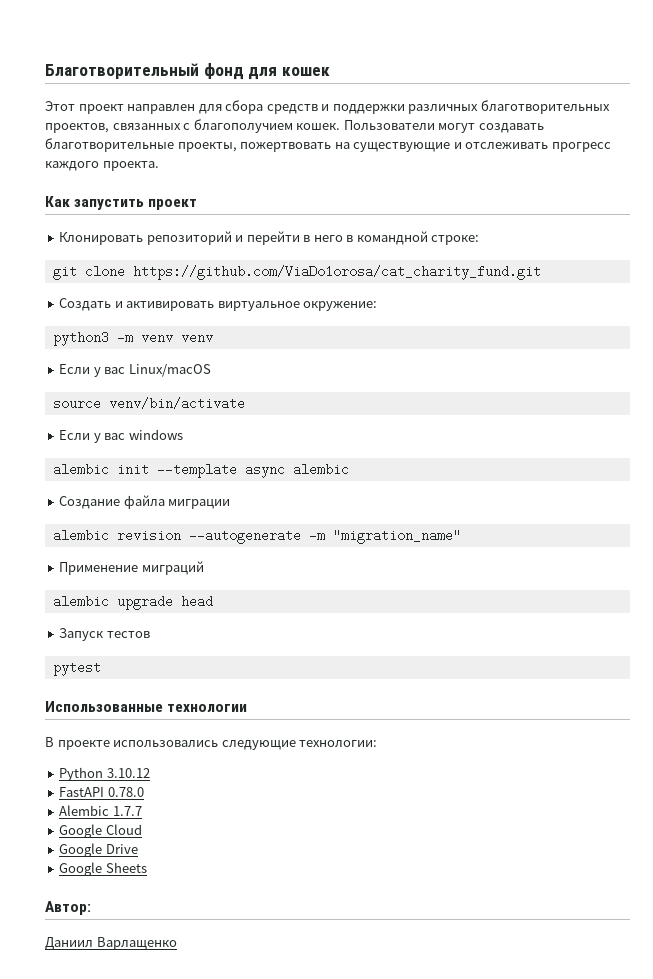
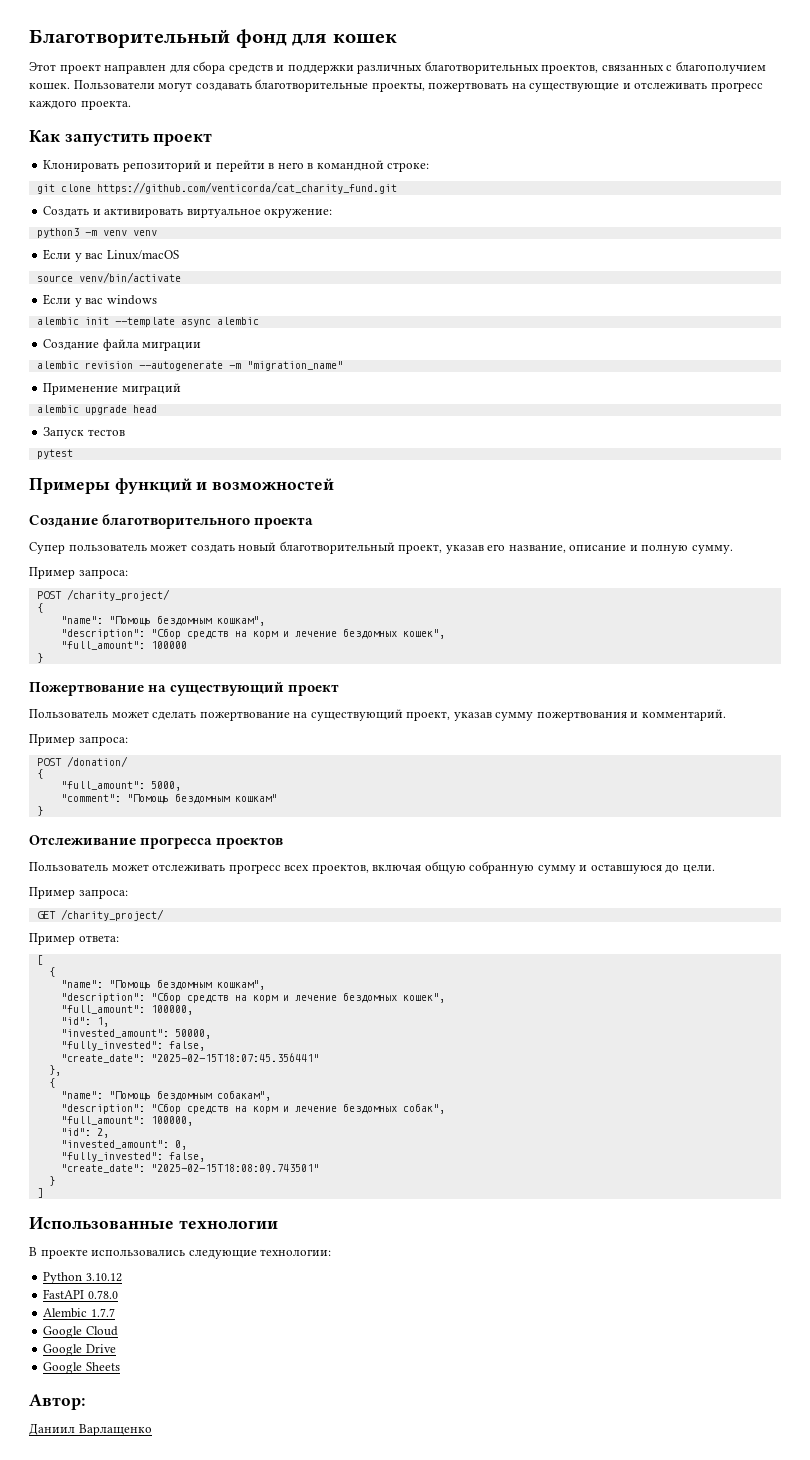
- git clone https://github.com/ViaDo1orosa/cat_charity_fund.git
+ git clone https://github.com/venticorda/cat_charity_fund.git
+ Примеры функций и возможностей
+ Создание благотворительного проекта
+ Супер пользователь может создать новый благотворительный проект, указав его название, описание и полную сумму.
+ Пример запроса:
+ POST /charity_project/
+ {
+ "name": "Помощь бездомным кошкам",
+ "description": "Сбор средств на корм и лечение бездомных кошек",
+ "full_amount": 100000
+ }
+ Пожертвование на существующий проект
+ Пользователь может сделать пожертвование на существующий проект, указав сумму пожертвования и комментарий.
+ Пример запроса:
+ POST /donation/
+ {
+ "full_amount": 5000,
+ "comment": "Помощь бездомным кошкам"
+ }
+ Отслеживание прогресса проектов
+ Пользователь может отслеживать прогресс всех проектов, включая общую собранную сумму и оставшуюся до цели.
+ Пример запроса:
+ GET /charity_project/
+ Пример ответа:
+ [
+ {
+ "name": "Помощь бездомным кошкам",
+ "description": "Сбор средств на корм и лечение бездомных кошек",
+ "full_amount": 100000,
+ "id": 1,
+ "invested_amount": 50000,
+ "fully_invested": false,
+ "create_date": "2025-02-15T18:07:45.356441"
+ },
+ {
+ "name": "Помощь бездомным собакам",
+ "description": "Сбор средств на корм и лечение бездомных собак",
+ "full_amount": 100000,
+ "id": 2,
+ "invested_amount": 0,
+ "fully_invested": false,
+ "create_date": "2025-02-15T18:08:09.743501"
+ }
+ ]

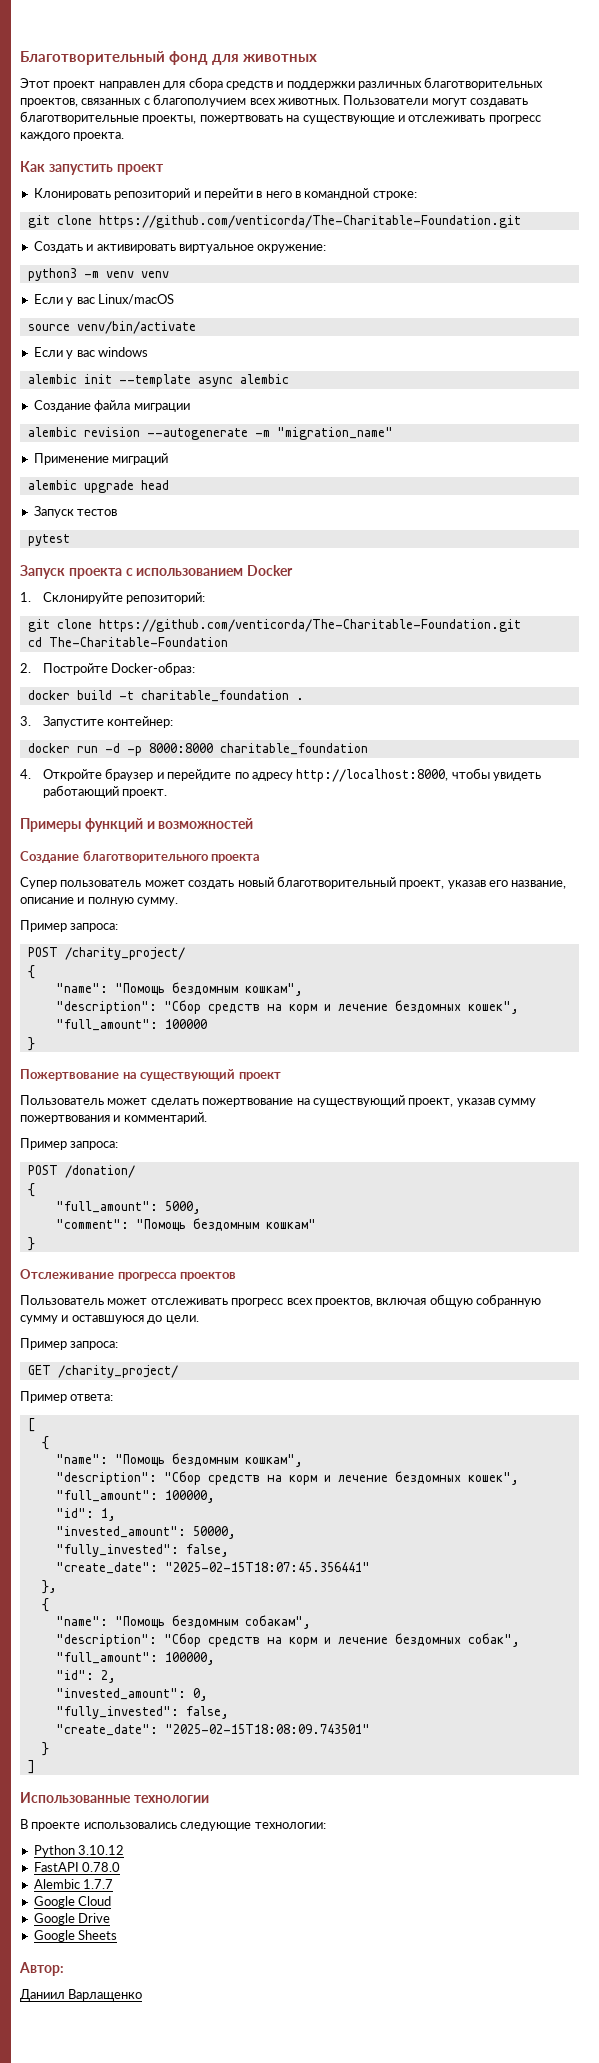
- Благотворительный фонд для кошек
+ Благотворительный фонд для животных
- Этот проект направлен для сбора средств и поддержки различных благотворительных проектов, связанных с благополучием кошек.
+ Этот проект направлен для сбора средств и поддержки различных благотворительных проектов, связанных с благополучием всех животных.
  Клонировать репозиторий и перейти в него в командной строке:
- git clone https://github.com/venticorda/cat_charity_fund.git
+ git clone https://github.com/venticorda/The-Charitable-Foundation.git
+ Запуск проекта с использованием Docker
+ 1. Склонируйте репозиторий:
+ git clone https://github.com/venticorda/The-Charitable-Foundation.git
+ cd The-Charitable-Foundation
+ 2. Постройте Docker-образ:
+ docker build -t charitable_foundation .
+ 3. Запустите контейнер:
+ docker run -d -p 8000:8000 charitable_foundation
+ 4. Откройте браузер и перейдите по адресу http://localhost:8000, чтобы увидеть работающий проект.

